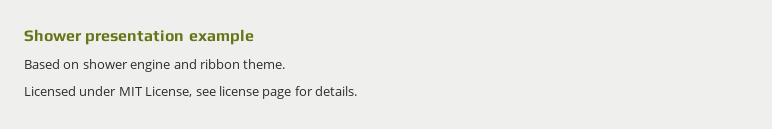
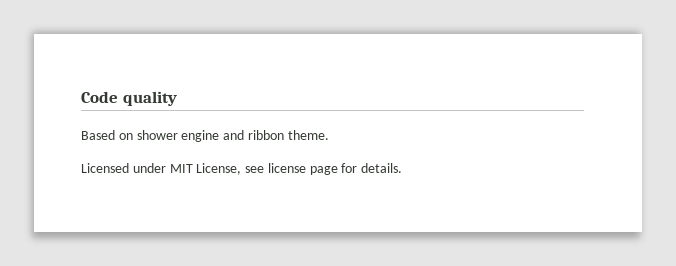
- Shower presentation example
+ Code quality

